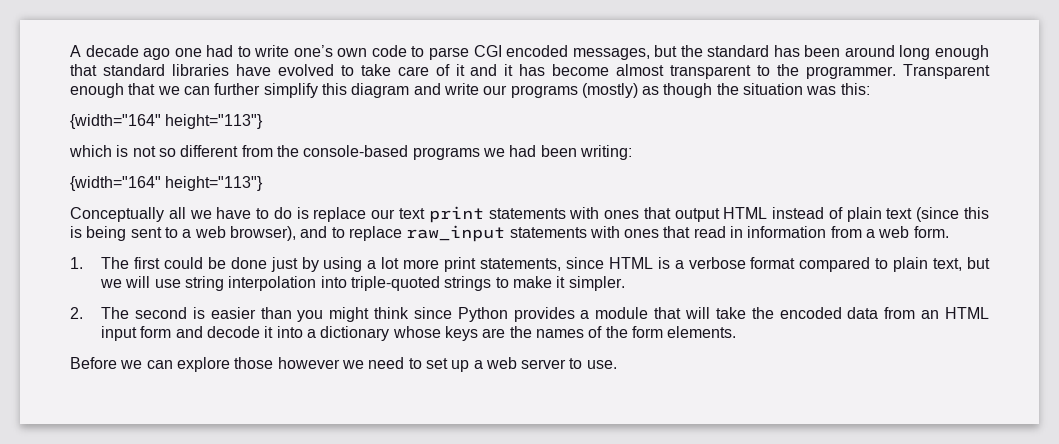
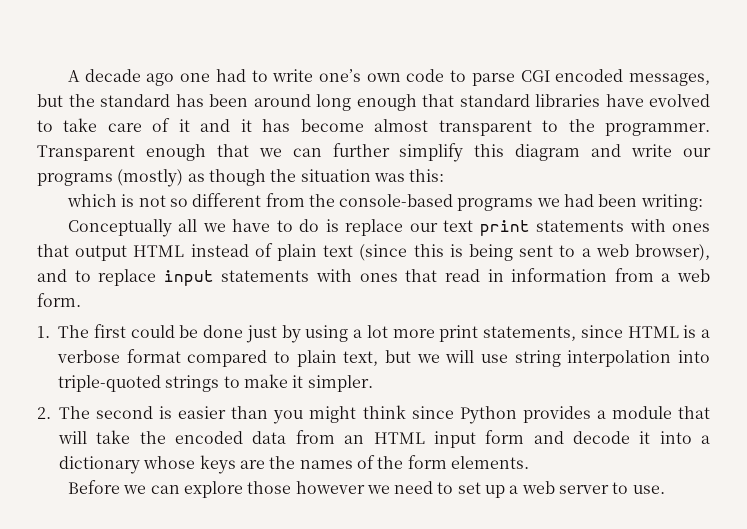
  Transparent enough that we can further simplify this diagram and write our programs (mostly) as though the situation was this:
- {width="164" height="113"}
  which is not so different from the console-based programs we had been writing:
- {width="164" height="113"}
- Conceptually all we have to do is replace our text print statements with ones that output HTML instead of plain text (since this is being sent to a web browser), and to replace raw_input statements with ones that read in information from a web form.
+ Conceptually all we have to do is replace our text print statements with ones that output HTML instead of plain text (since this is being sent to a web browser), and to replace input statements with ones that read in information from a web form.

